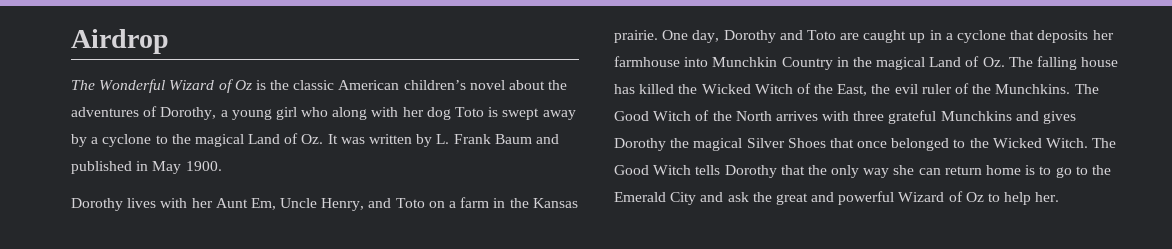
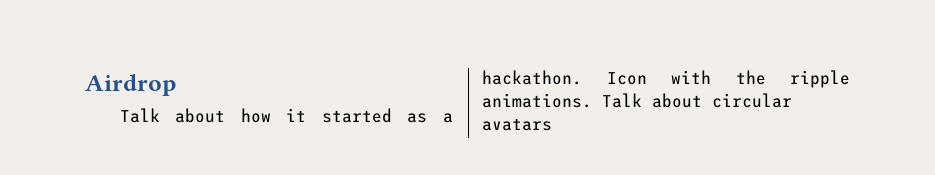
- The Wonderful Wizard of Oz is the classic American children’s novel about the adventures of Dorothy, a young girl who along with her dog Toto is swept away by a cyclone to the magical Land of Oz. It was written by L. Frank Baum and published in May 1900.
- Dorothy lives with her Aunt Em, Uncle Henry, and Toto on a farm in the Kansas prairie. One day, Dorothy and Toto are caught up in a cyclone that deposits her farmhouse into Munchkin Country in the magical Land of Oz. The falling house has killed the Wicked Witch of the East, the evil ruler of the Munchkins. The Good Witch of the North arrives with three grateful Munchkins and gives Dorothy the magical Silver Shoes that once belonged to the Wicked Witch. The Good Witch tells Dorothy that the only way she can return home is to go to the Emerald City and ask the great and powerful Wizard of Oz to help her.
+ Talk about how it started as a hackathon. Icon with the ripple animations. Talk about circular avatars

